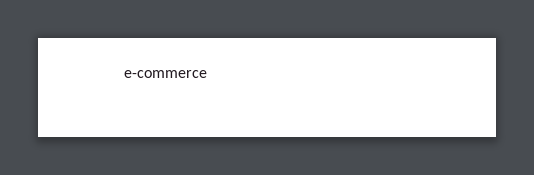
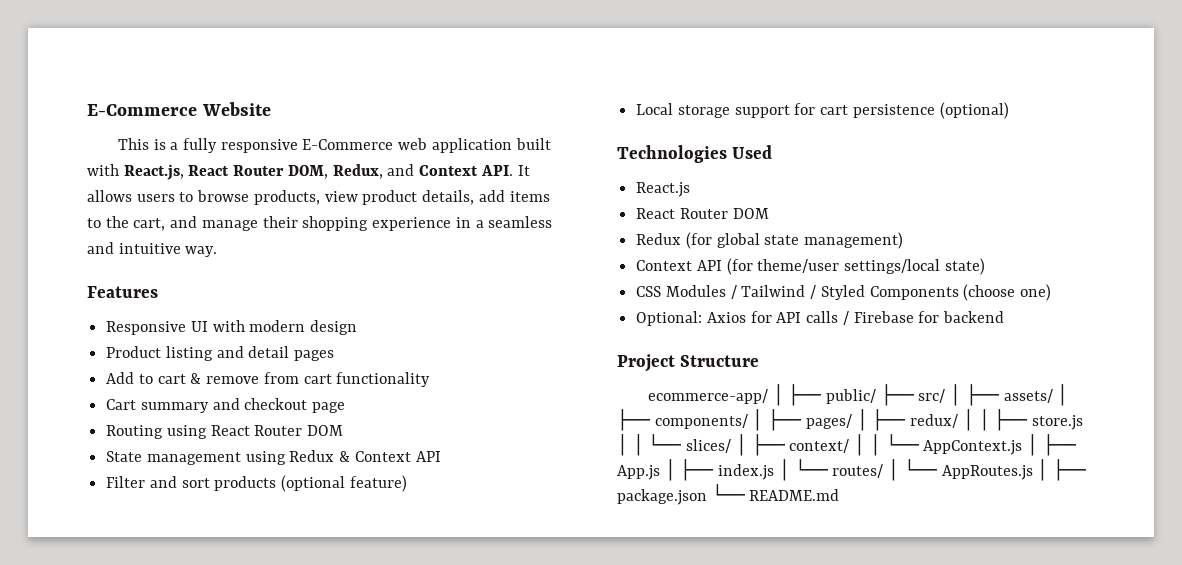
- e-commerce
+ E-Commerce Website
+ This is a fully responsive E-Commerce web application built with React.js, React Router DOM, Redux, and Context API. It allows users to browse products, view product details, add items to the cart, and manage their shopping experience in a seamless and intuitive way.
+ Features
+ Responsive UI with modern design
+ Product listing and detail pages
+ Add to cart & remove from cart functionality
+ Cart summary and checkout page
+ Routing using React Router DOM
+ State management using Redux & Context API
+ Filter and sort products (optional feature)
+ Local storage support for cart persistence (optional)
+ Technologies Used
+ React.js
+ React Router DOM
+ Redux (for global state management)
+ Context API (for theme/user settings/local state)
+ CSS Modules / Tailwind / Styled Components (choose one)
+ Optional: Axios for API calls / Firebase for backend
+ Project Structure
+ ecommerce-app/ │ ├── public/ ├── src/ │ ├── assets/ │ ├── components/ │ ├── pages/ │ ├── redux/ │ │ ├── store.js │ │ └── slices/ │ ├── context/ │ │ └── AppContext.js │ ├── App.js │ ├── index.js │ └── routes/ │ └── AppRoutes.js │ ├── package.json └── README.md

